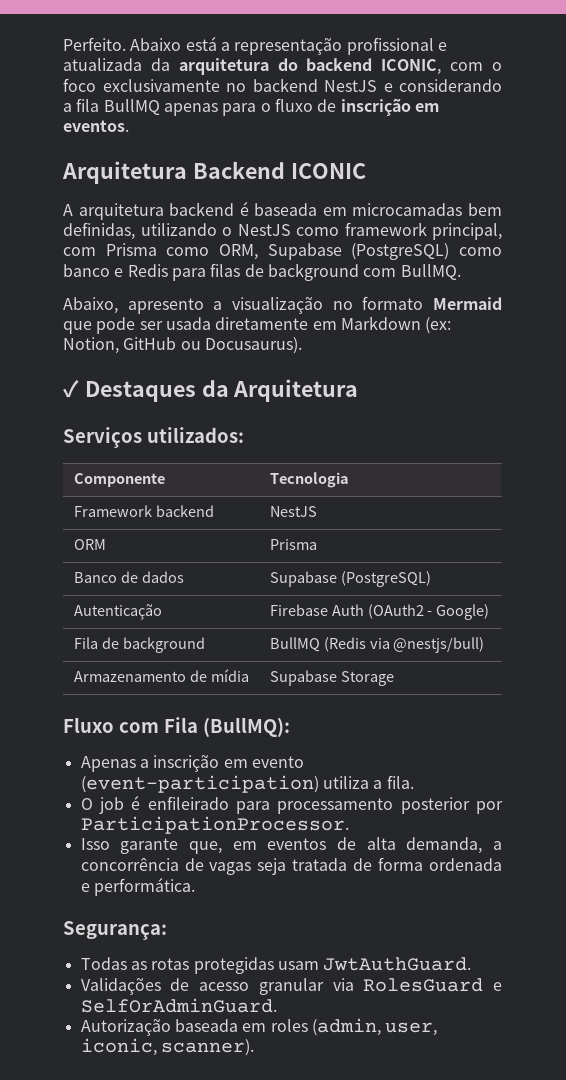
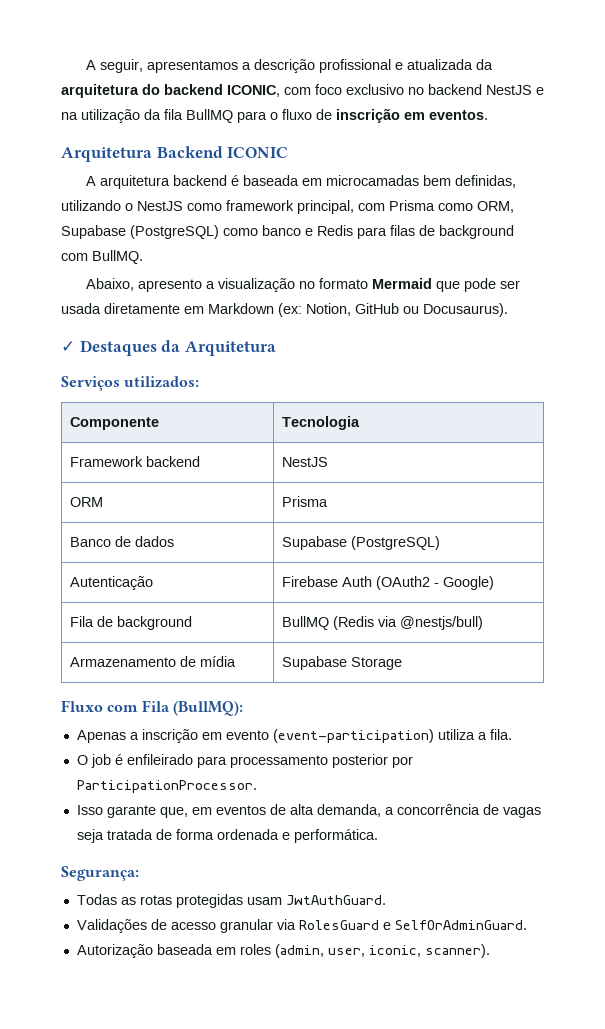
- Perfeito. Abaixo está a representação profissional e atualizada da arquitetura do backend ICONIC, com o foco exclusivamente no backend NestJS e considerando a fila BullMQ apenas para o fluxo de inscrição em eventos.
+ A seguir, apresentamos a descrição profissional e atualizada da arquitetura do backend ICONIC, com foco exclusivo no backend NestJS e na utilização da fila BullMQ para o fluxo de inscrição em eventos.

